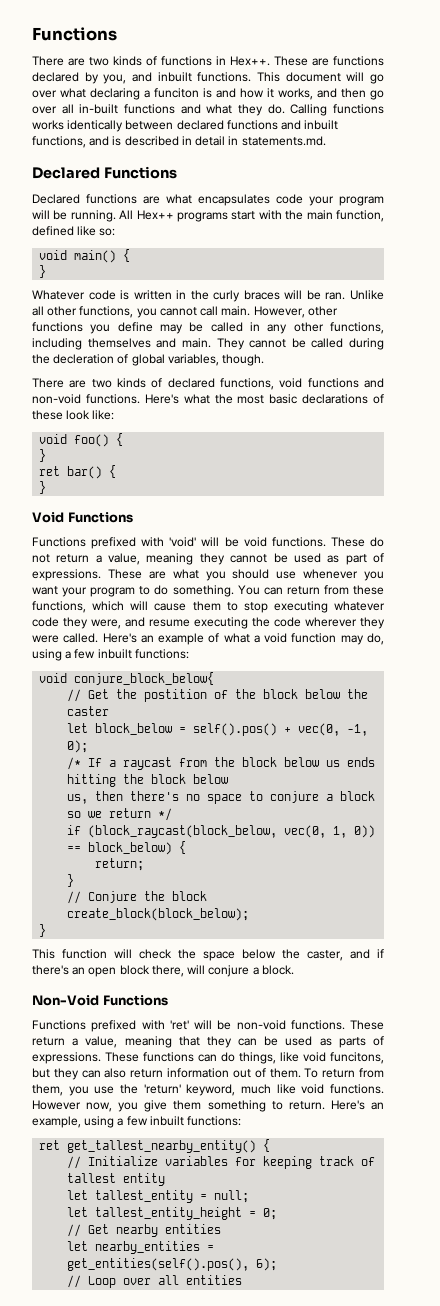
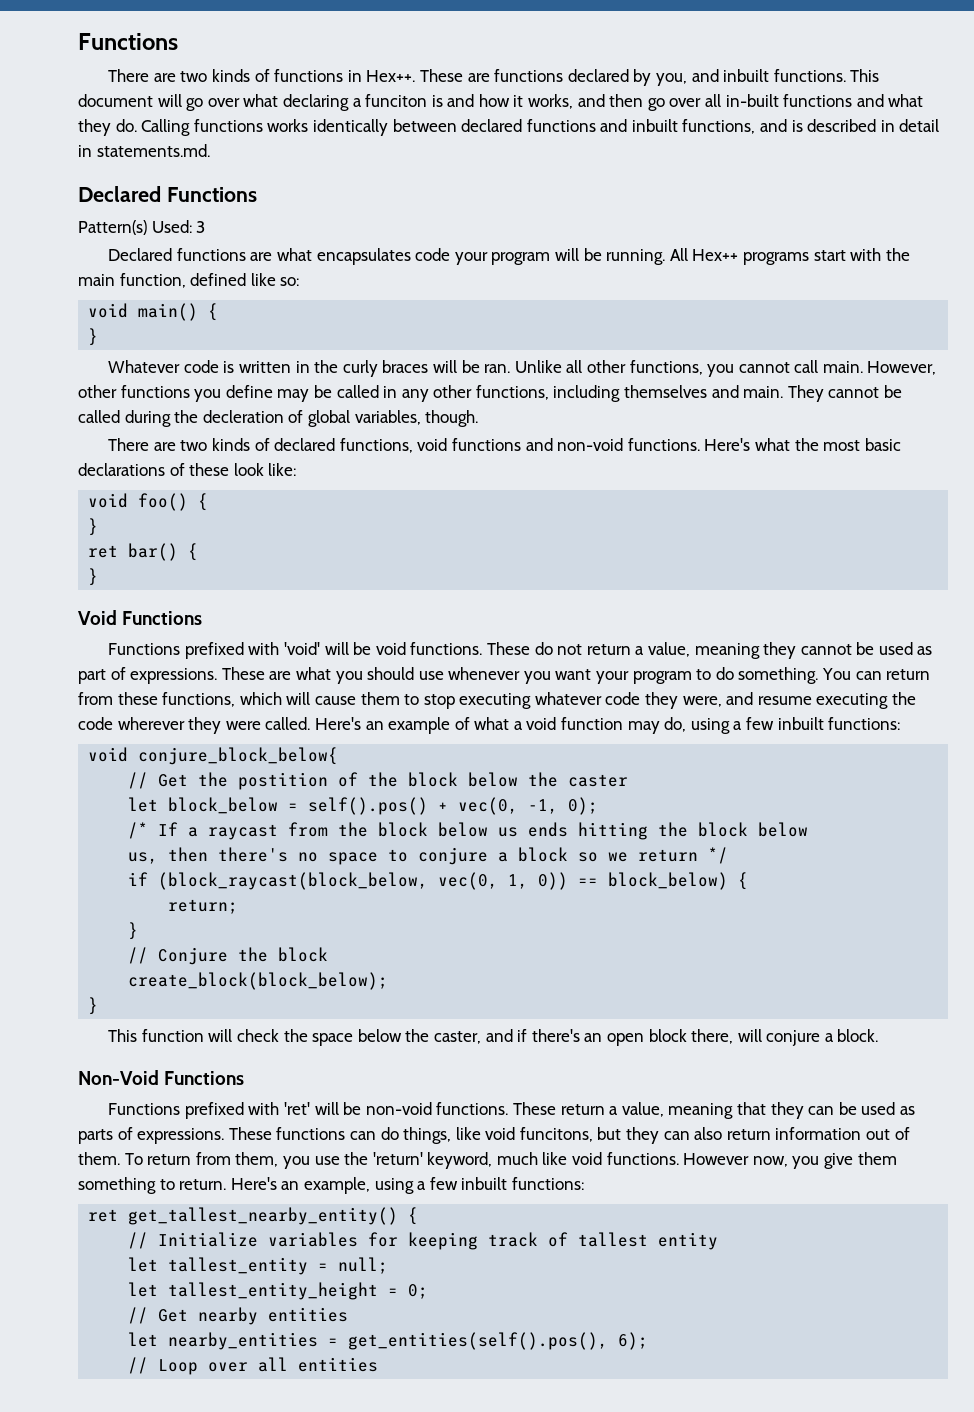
+ Pattern(s) Used: 3

